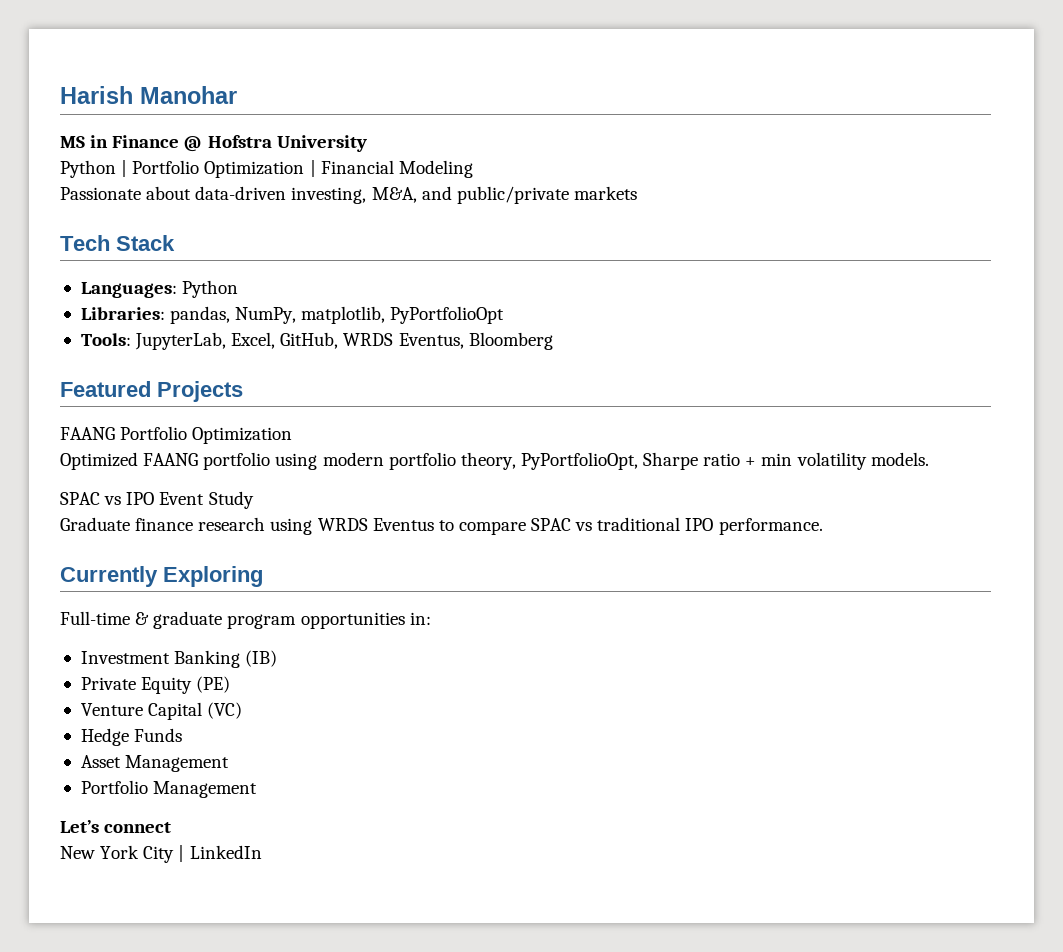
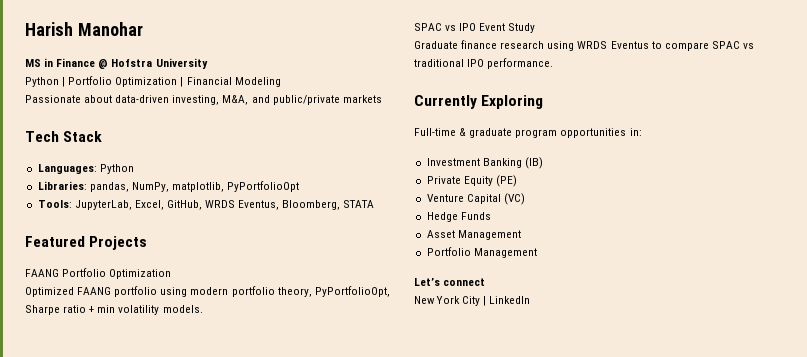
- Tools: JupyterLab, Excel, GitHub, WRDS Eventus, Bloomberg
+ Tools: JupyterLab, Excel, GitHub, WRDS Eventus, Bloomberg, STATA

